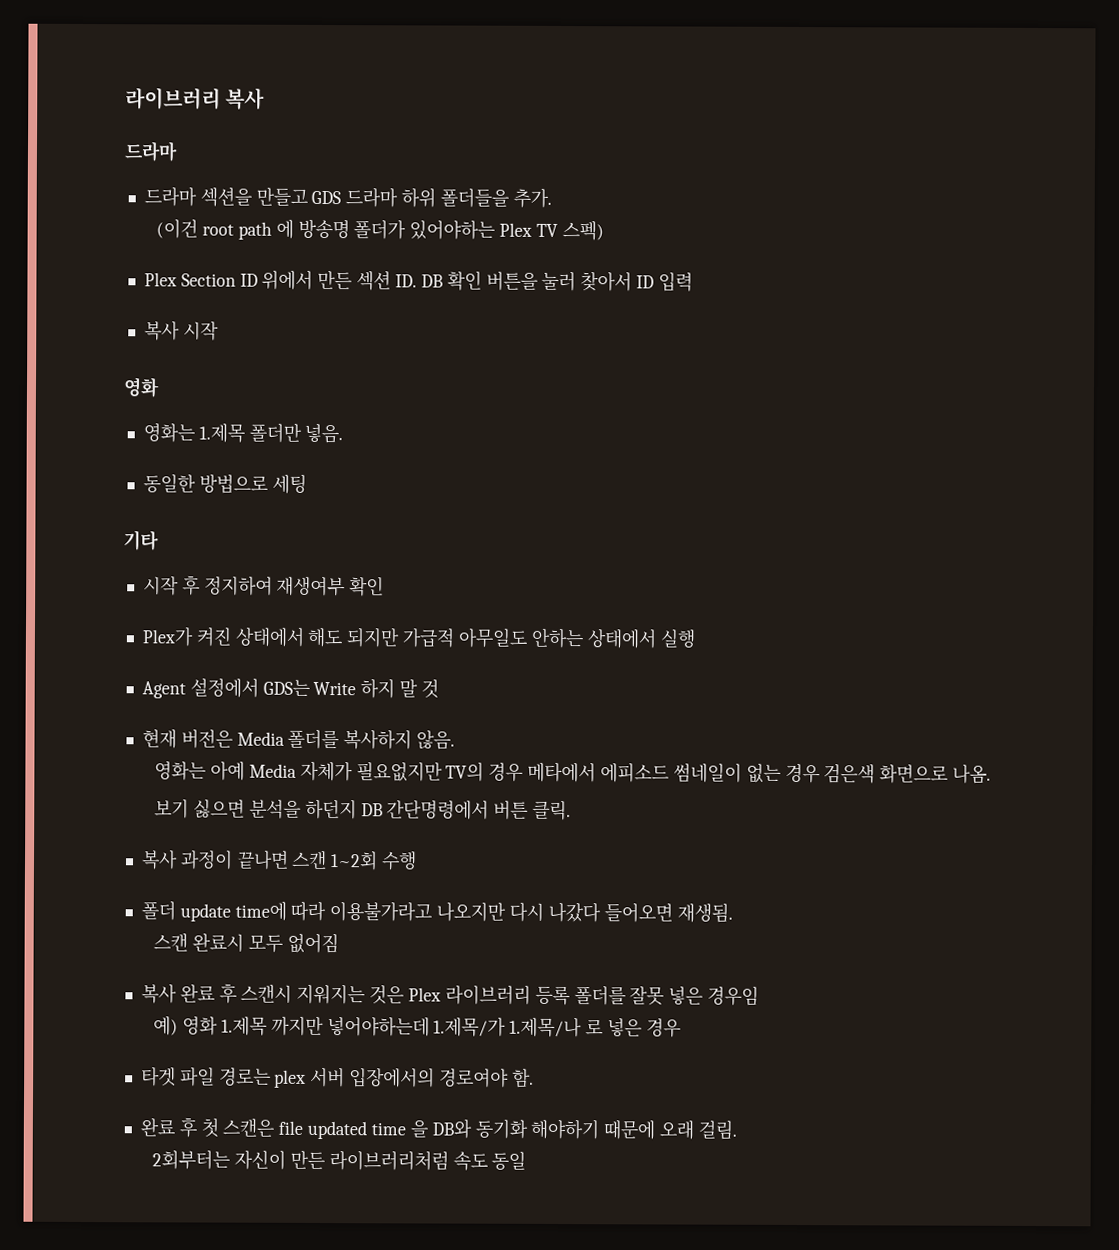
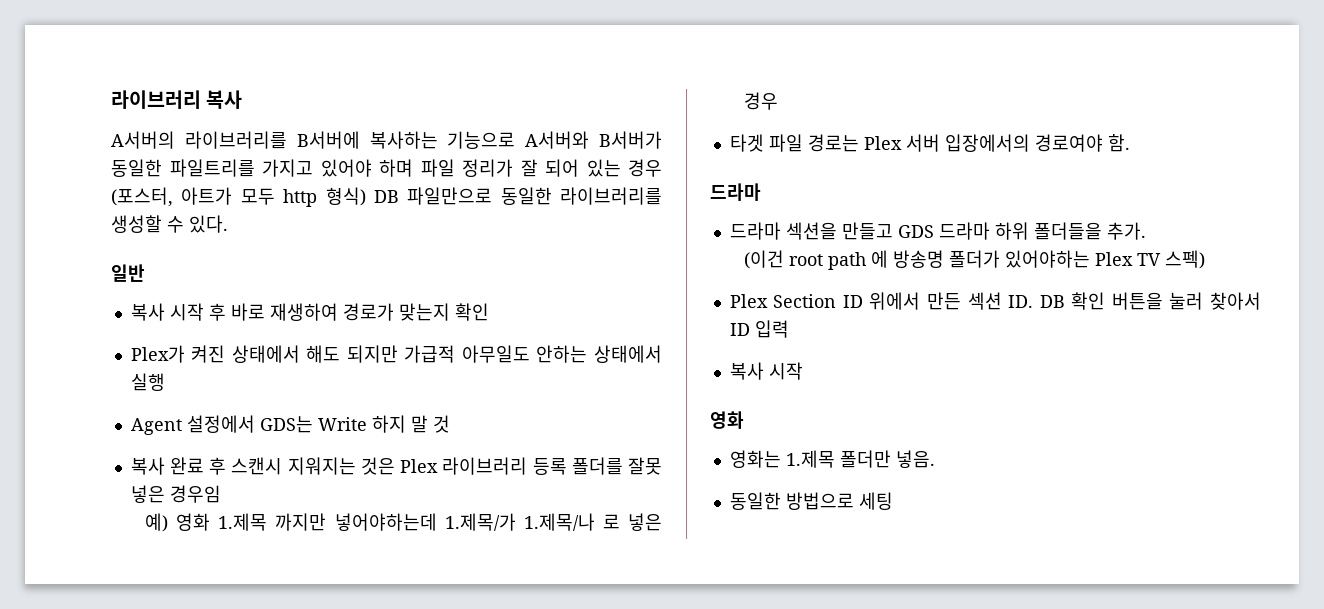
+ A서버의 라이브러리를 B서버에 복사하는 기능으로 A서버와 B서버가 동일한 파일트리를 가지고 있어야 하며 파일 정리가 잘 되어 있는 경우 (포스터, 아트가 모두 http 형식) DB 파일만으로 동일한 라이브러리를 생성할 수 있다.
+ 일반
+ 복사 시작 후 바로 재생하여 경로가 맞는지 확인
+ Plex가 켜진 상태에서 해도 되지만 가급적 아무일도 안하는 상태에서 실행
+ Agent 설정에서 GDS는 Write 하지 말 것
+ 복사 완료 후 스캔시 지워지는 것은 Plex 라이브러리 등록 폴더를 잘못 넣은 경우임
+ 예) 영화 1.제목 까지만 넣어야하는데 1.제목/가 1.제목/나 로 넣은 경우
+ 타겟 파일 경로는 Plex 서버 입장에서의 경로여야 함.
- 기타
- 시작 후 정지하여 재생여부 확인
- Plex가 켜진 상태에서 해도 되지만 가급적 아무일도 안하는 상태에서 실행
- Agent 설정에서 GDS는 Write 하지 말 것
- 현재 버전은 Media 폴더를 복사하지 않음.
- 영화는 아예 Media 자체가 필요없지만 TV의 경우 메타에서 에피소드 썸네일이 없는 경우 검은색 화면으로 나옴.
- 보기 싫으면 분석을 하던지 DB 간단명령에서 버튼 클릭.
- 복사 과정이 끝나면 스캔 1~2회 수행
- 폴더 update time에 따라 이용불가라고 나오지만 다시 나갔다 들어오면 재생됨.
- 스캔 완료시 모두 없어짐
- 복사 완료 후 스캔시 지워지는 것은 Plex 라이브러리 등록 폴더를 잘못 넣은 경우임
- 예) 영화 1.제목 까지만 넣어야하는데 1.제목/가 1.제목/나 로 넣은 경우
- 타겟 파일 경로는 plex 서버 입장에서의 경로여야 함.
- 완료 후 첫 스캔은 file updated time 을 DB와 동기화 해야하기 때문에 오래 걸림.
- 2회부터는 자신이 만든 라이브러리처럼 속도 동일

